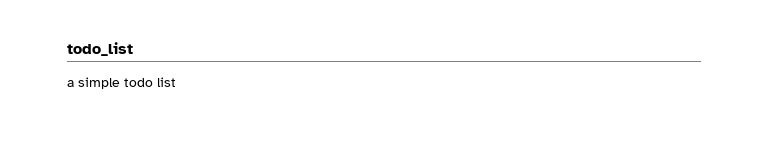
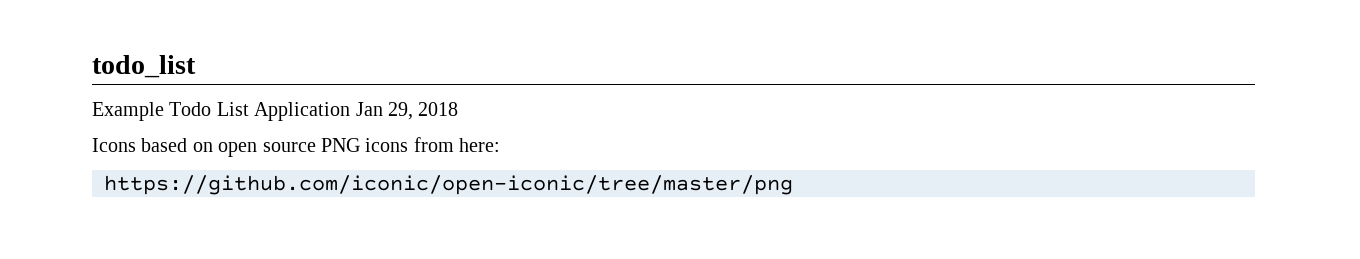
- a simple todo list
+ Example Todo List Application Jan 29, 2018
+ Icons based on open source PNG icons from here:
+ https://github.com/iconic/open-iconic/tree/master/png

